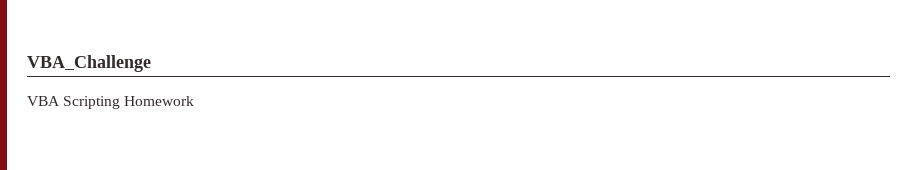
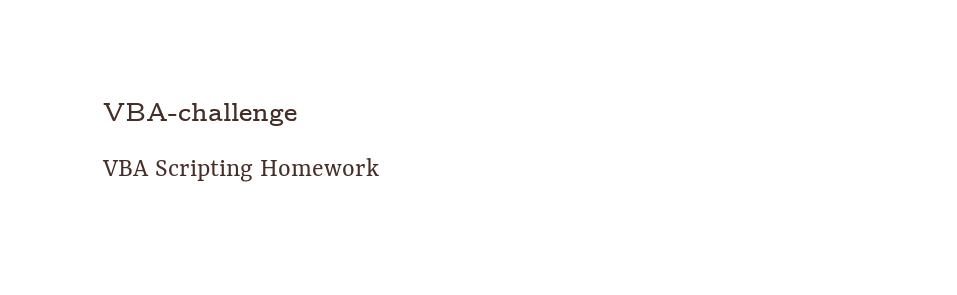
- VBA_Challenge
+ VBA-challenge

